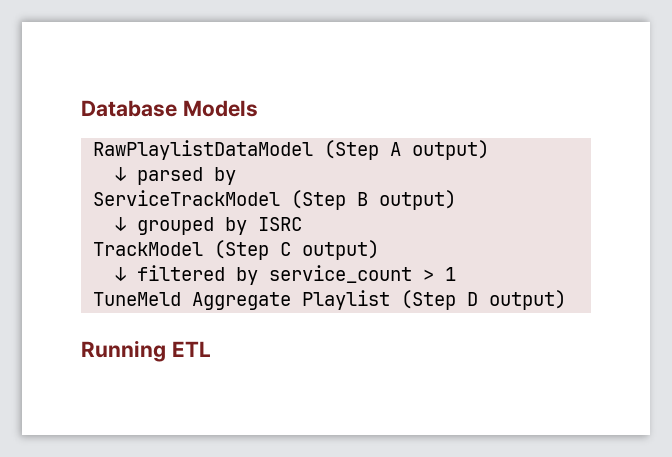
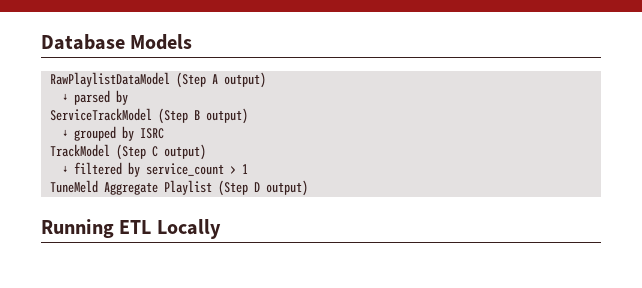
- Running ETL
+ Running ETL Locally

